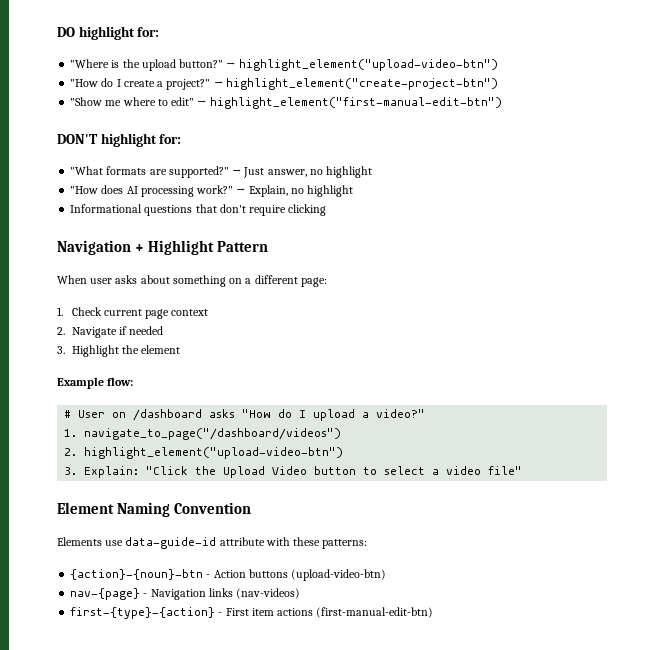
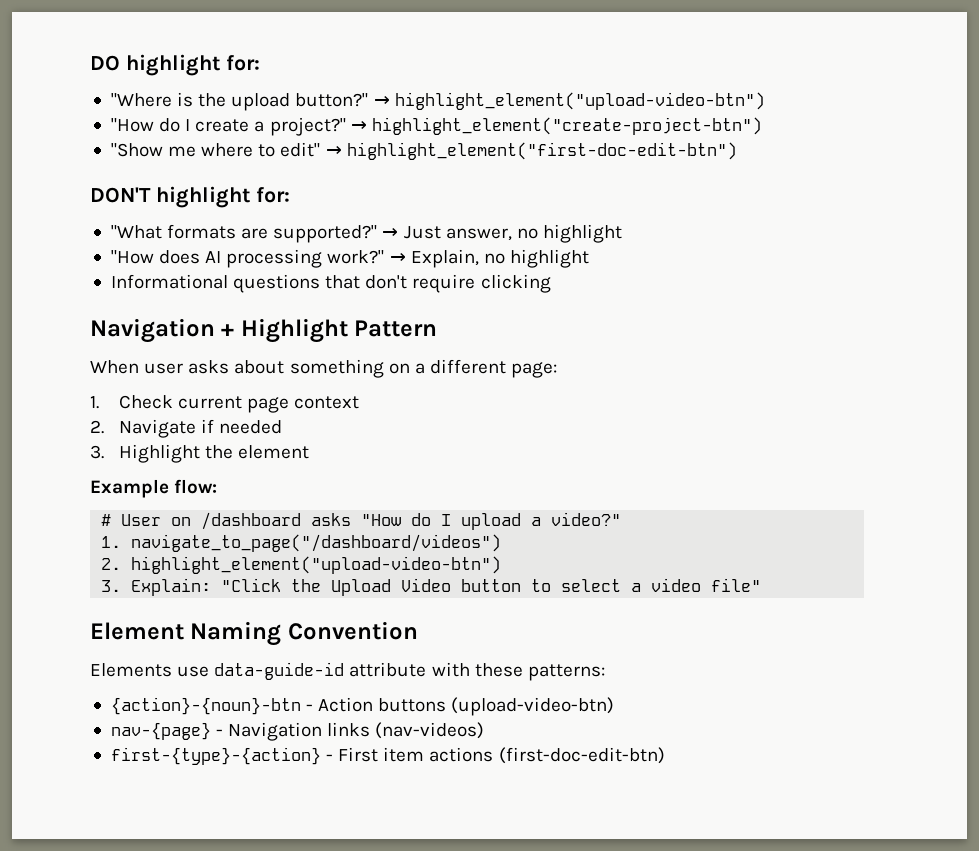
- "Show me where to edit" → highlight_element("first-manual-edit-btn")
+ "Show me where to edit" → highlight_element("first-doc-edit-btn")
- first-{type}-{action} - First item actions (first-manual-edit-btn)
+ first-{type}-{action} - First item actions (first-doc-edit-btn)

